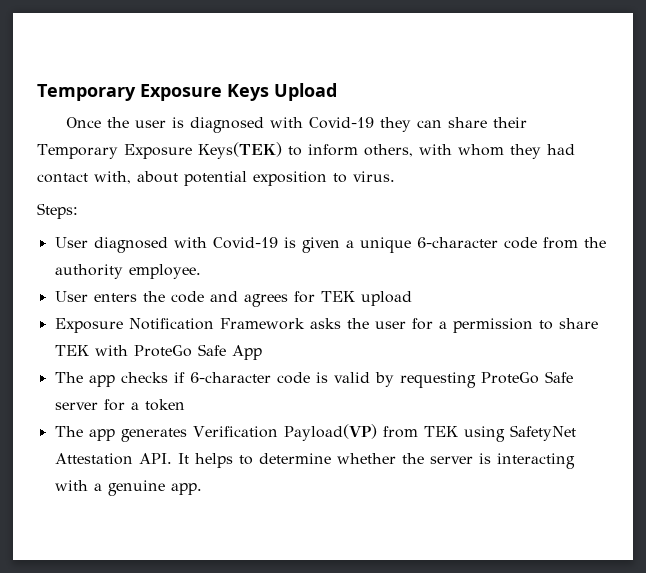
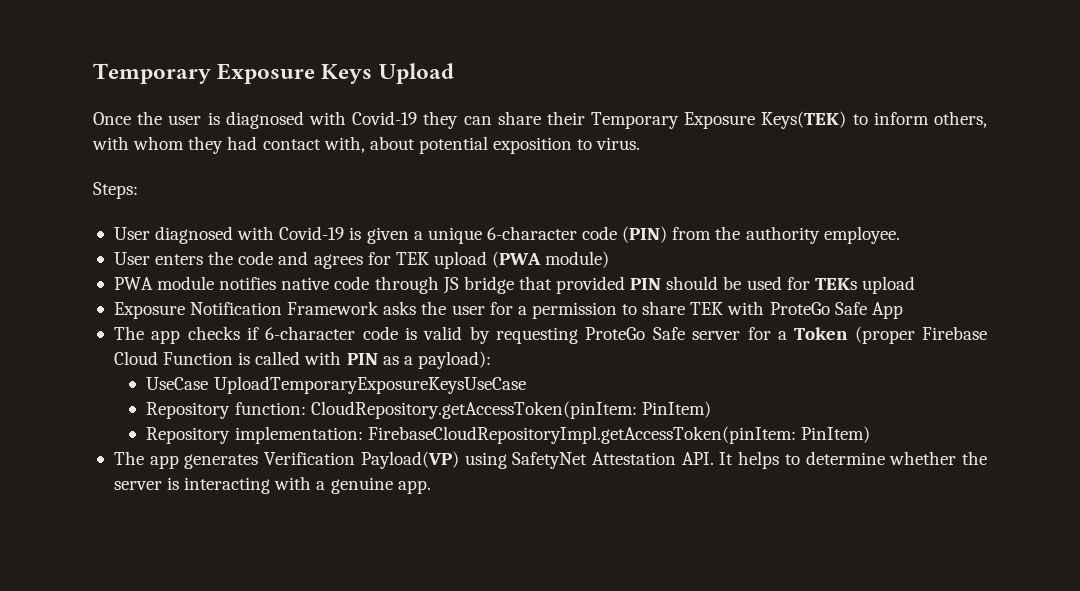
- User diagnosed with Covid-19 is given a unique 6-character code from the authority employee.
+ User diagnosed with Covid-19 is given a unique 6-character code (PIN) from the authority employee.
- User enters the code and agrees for TEK upload
+ User enters the code and agrees for TEK upload (PWA module)
+ PWA module notifies native code through JS bridge that provided PIN should be used for TEKs upload
- The app checks if 6-character code is valid by requesting ProteGo Safe server for a token
+ The app checks if 6-character code is valid by requesting ProteGo Safe server for a Token (proper Firebase Cloud Function is called with PIN as a payload):
+ UseCase UploadTemporaryExposureKeysUseCase
+ Repository function: CloudRepository.getAccessToken(pinItem: PinItem)
+ Repository implementation: FirebaseCloudRepositoryImpl.getAccessToken(pinItem: PinItem)
- The app generates Verification Payload(VP) from TEK using SafetyNet Attestation API. It helps to determine whether the server is interacting with a genuine app.
+ The app generates Verification Payload(VP) using SafetyNet Attestation API. It helps to determine whether the server is interacting with a genuine app.

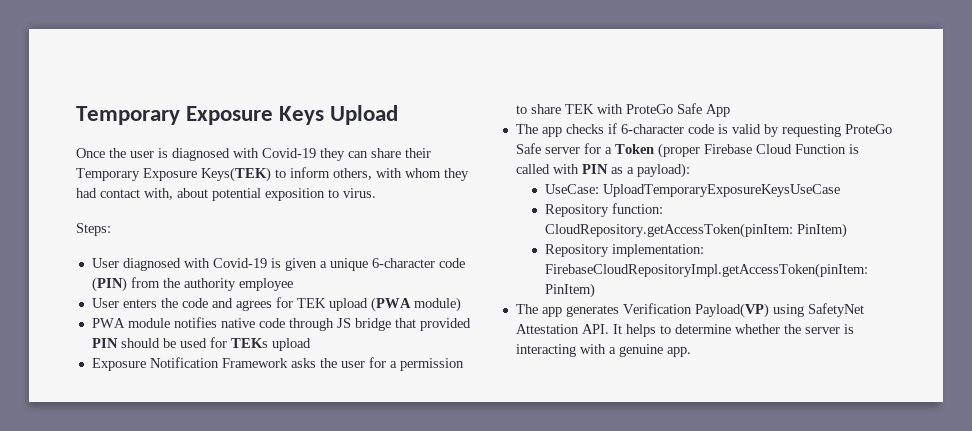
- User diagnosed with Covid-19 is given a unique 6-character code (PIN) from the authority employee.
+ User diagnosed with Covid-19 is given a unique 6-character code (PIN) from the authority employee
- UseCase UploadTemporaryExposureKeysUseCase
+ UseCase: UploadTemporaryExposureKeysUseCase

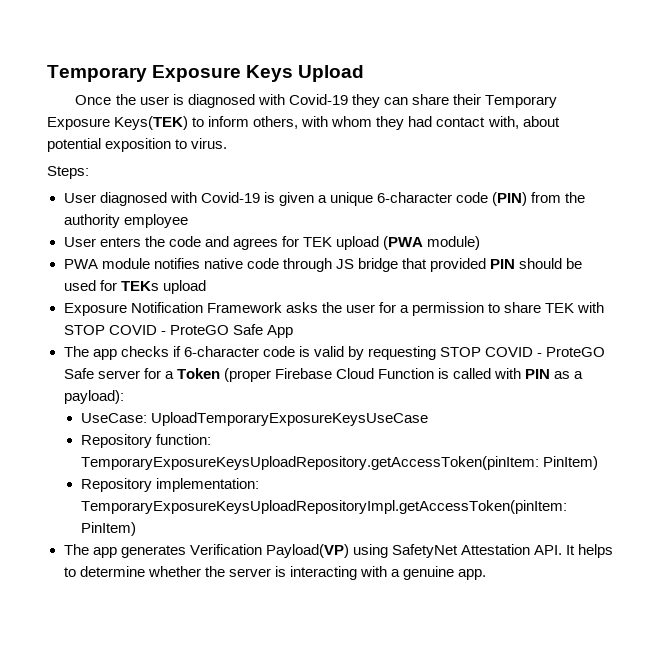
- Exposure Notification Framework asks the user for a permission to share TEK with ProteGo Safe App
+ Exposure Notification Framework asks the user for a permission to share TEK with STOP COVID - ProteGO Safe App
- The app checks if 6-character code is valid by requesting ProteGo Safe server for a Token (proper Firebase Cloud Function is called with PIN as a payload):
+ The app checks if 6-character code is valid by requesting STOP COVID - ProteGO Safe server for a Token (proper Firebase Cloud Function is called with PIN as a payload):
- Repository function: CloudRepository.getAccessToken(pinItem: PinItem)
+ Repository function: TemporaryExposureKeysUploadRepository.getAccessToken(pinItem: PinItem)
- Repository implementation: FirebaseCloudRepositoryImpl.getAccessToken(pinItem: PinItem)
+ Repository implementation: TemporaryExposureKeysUploadRepositoryImpl.getAccessToken(pinItem: PinItem)

